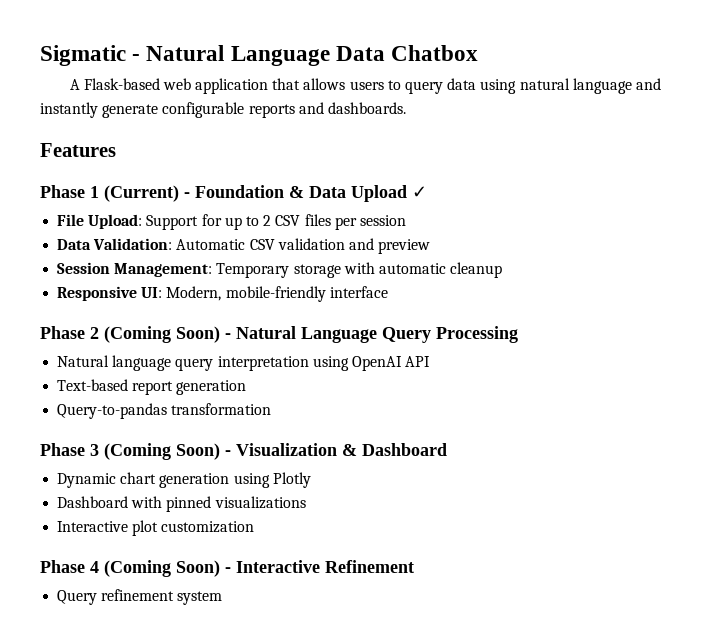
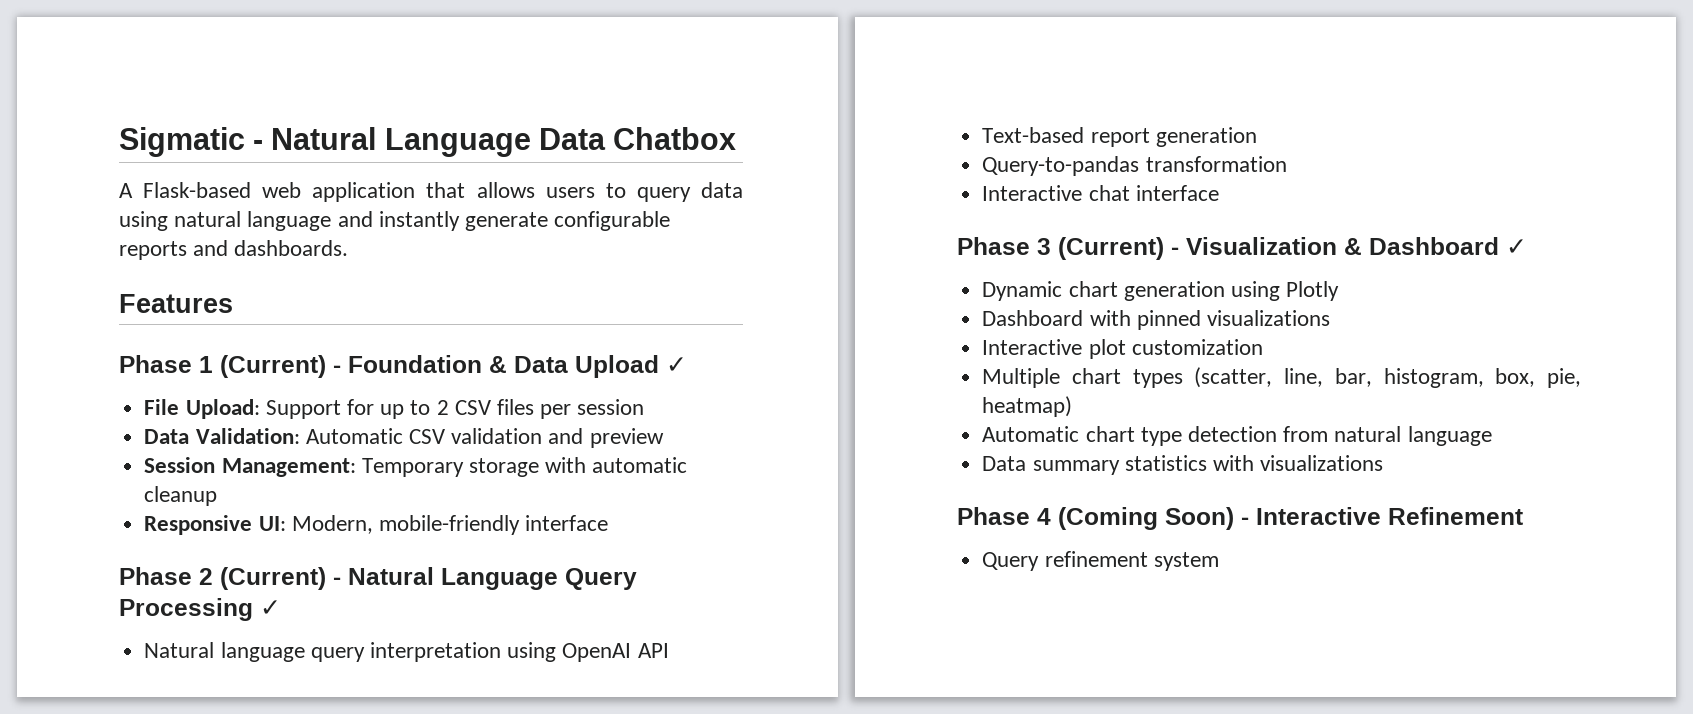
- Phase 2 (Coming Soon) - Natural Language Query Processing
+ Phase 2 (Current) - Natural Language Query Processing ✓
+ Interactive chat interface
- Phase 3 (Coming Soon) - Visualization & Dashboard
+ Phase 3 (Current) - Visualization & Dashboard ✓
+ Multiple chart types (scatter, line, bar, histogram, box, pie, heatmap)
+ Automatic chart type detection from natural language
+ Data summary statistics with visualizations

